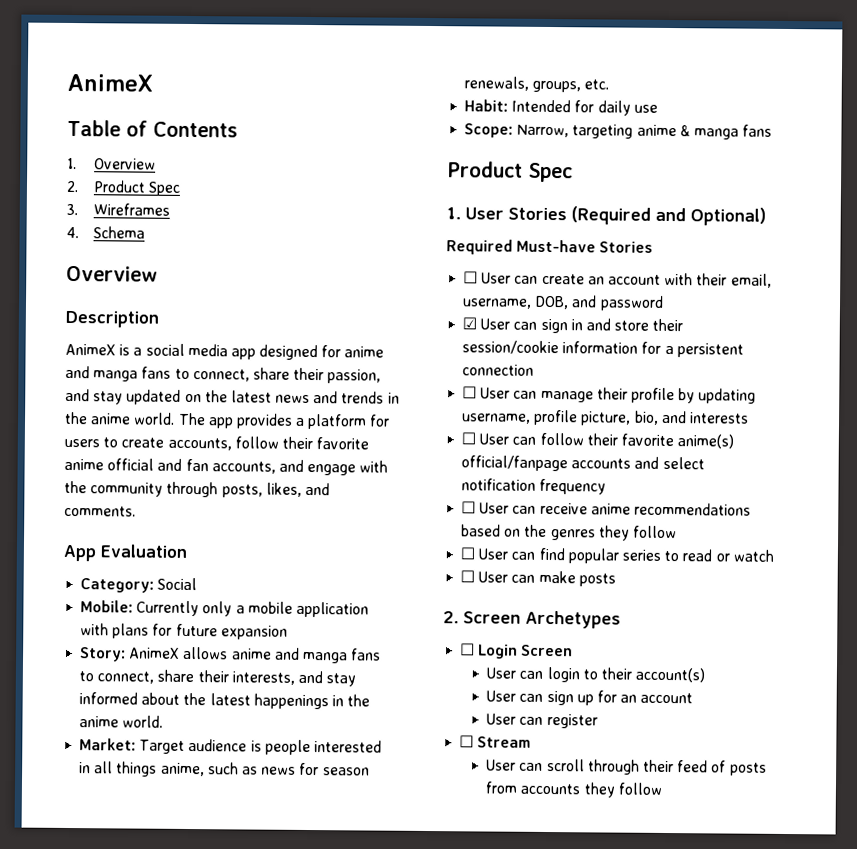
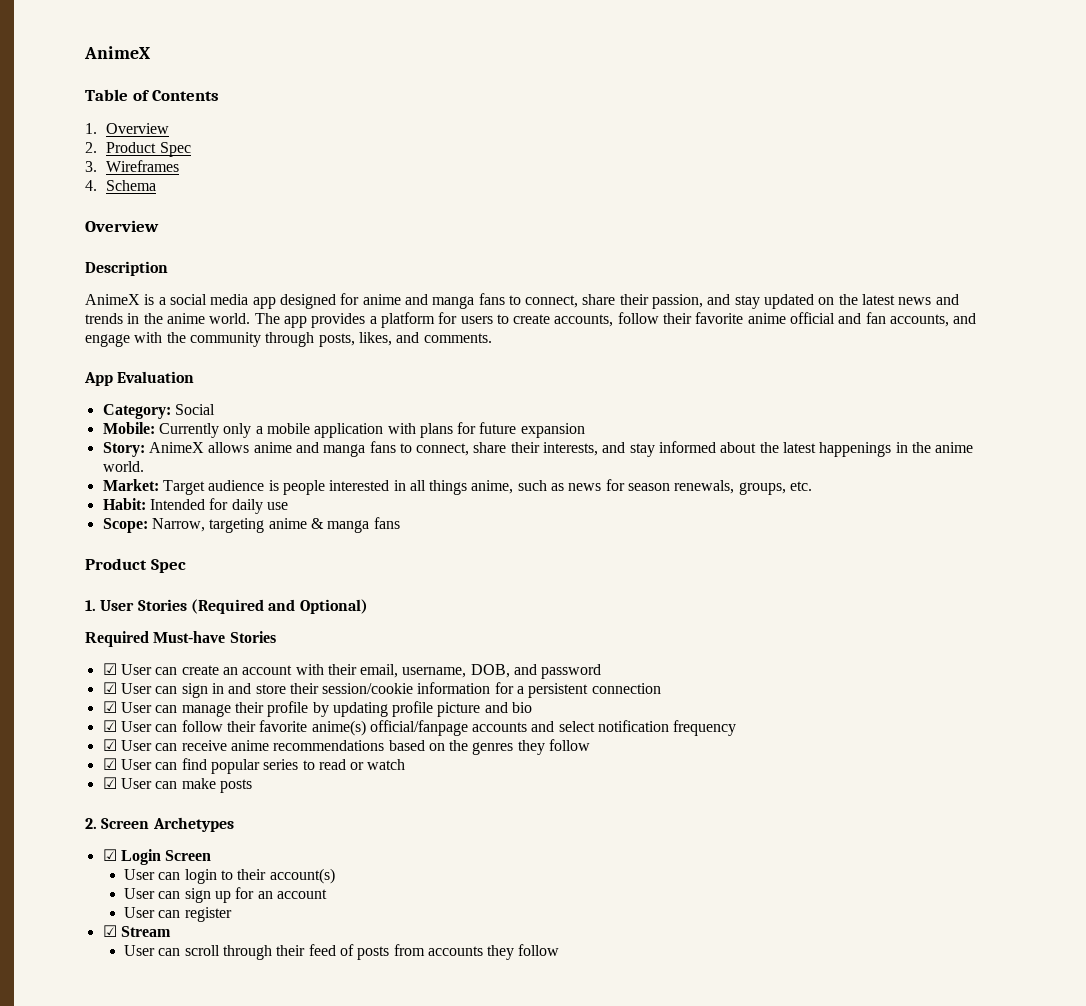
- ☐ User can create an account with their email, username, DOB, and password
+ ☑ User can create an account with their email, username, DOB, and password
- ☐ User can manage their profile by updating username, profile picture, bio, and interests
- ☐ User can follow their favorite anime(s) official/fanpage accounts and select notification frequency
+ ☑ User can manage their profile by updating profile picture and bio
+ ☑ User can follow their favorite anime(s) official/fanpage accounts and select notification frequency
- ☐ User can receive anime recommendations based on the genres they follow
+ ☑ User can receive anime recommendations based on the genres they follow
- ☐ User can find popular series to read or watch
+ ☑ User can find popular series to read or watch
- ☐ User can make posts
+ ☑ User can make posts
- ☐ Login Screen
+ ☑ Login Screen
- ☐ Stream
+ ☑ Stream

